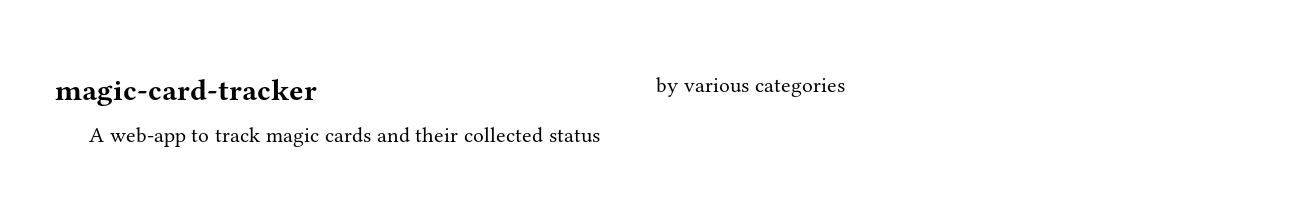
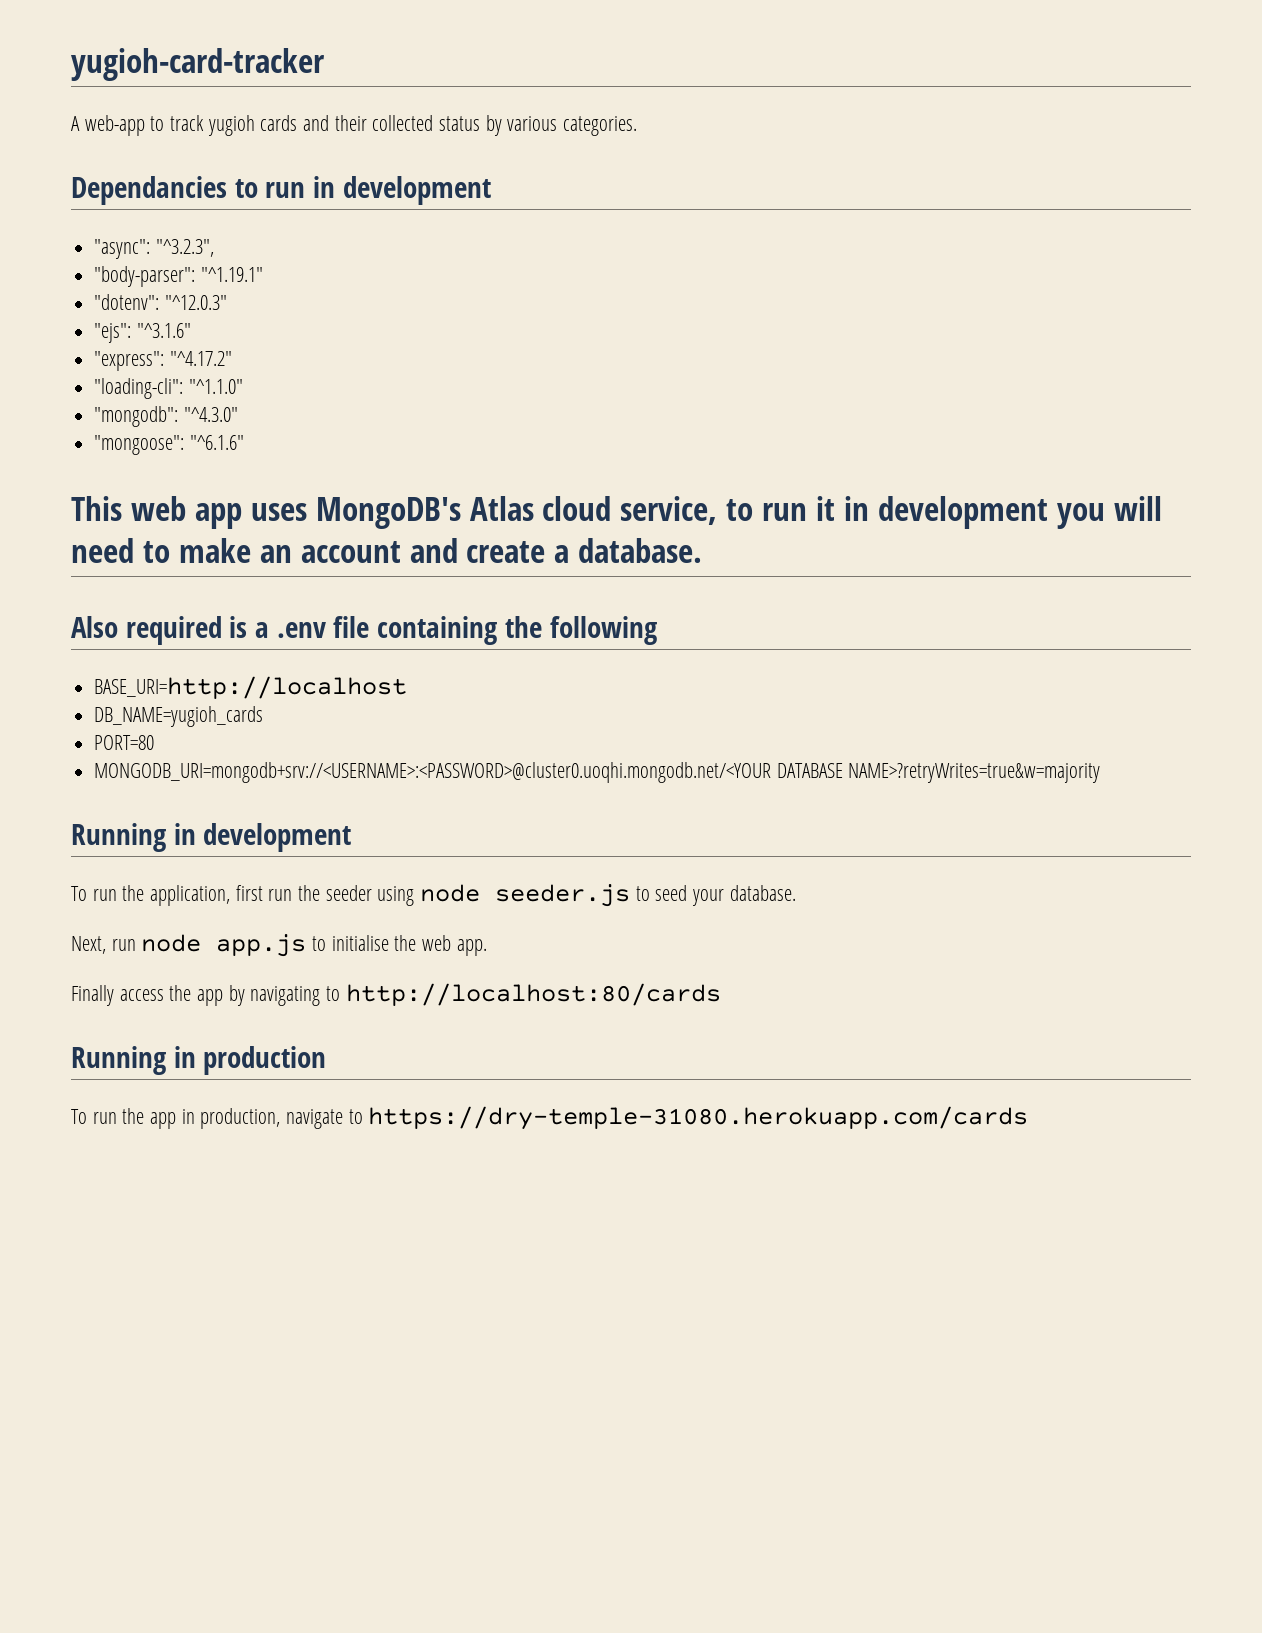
- magic-card-tracker
+ yugioh-card-tracker
- A web-app to track magic cards and their collected status by various categories
+ A web-app to track yugioh cards and their collected status by various categories.
+ Dependancies to run in development
+ "async": "^3.2.3",
+ "body-parser": "^1.19.1"
+ "dotenv": "^12.0.3"
+ "ejs": "^3.1.6"
+ "express": "^4.17.2"
+ "loading-cli": "^1.1.0"
+ "mongodb": "^4.3.0"
+ "mongoose": "^6.1.6"
+ This web app uses MongoDB's Atlas cloud service, to run it in development you will need to make an account and create a database.
+ Also required is a .env file containing the following
+ BASE_URI=http://localhost
+ DB_NAME=yugioh_cards
+ PORT=80
+ MONGODB_URI=mongodb+srv://<USERNAME>:<PASSWORD>@cluster0.uoqhi.mongodb.net/<YOUR DATABASE NAME>?retryWrites=true&w=majority
+ Running in development
+ To run the application, first run the seeder using node seeder.js to seed your database.
+ Next, run node app.js to initialise the web app.
+ Finally access the app by navigating to http://localhost:80/cards
+ Running in production
+ To run the app in production, navigate to https://dry-temple-31080.herokuapp.com/cards

